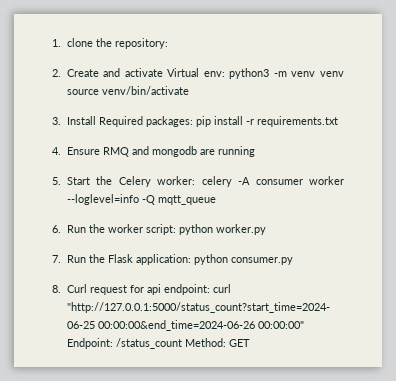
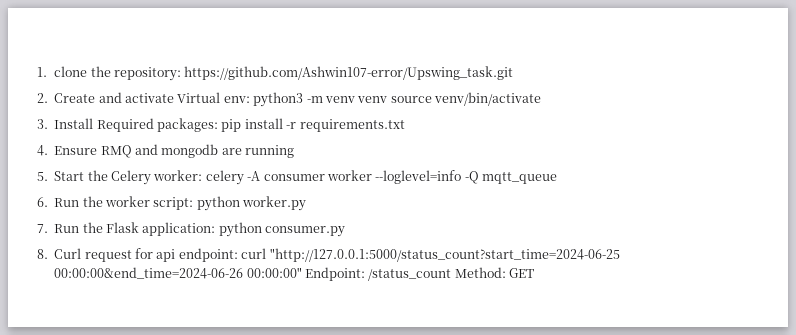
- 1. clone the repository:
+ 1. clone the repository: https://github.com/Ashwin107-error/Upswing_task.git

